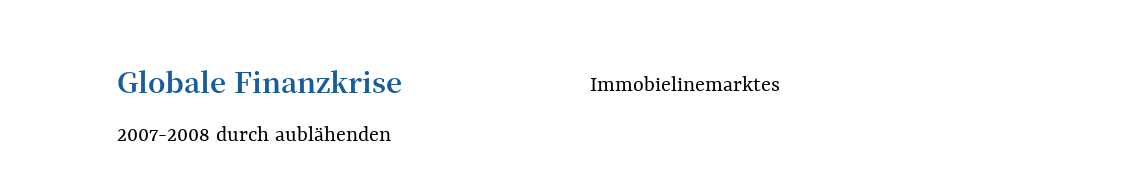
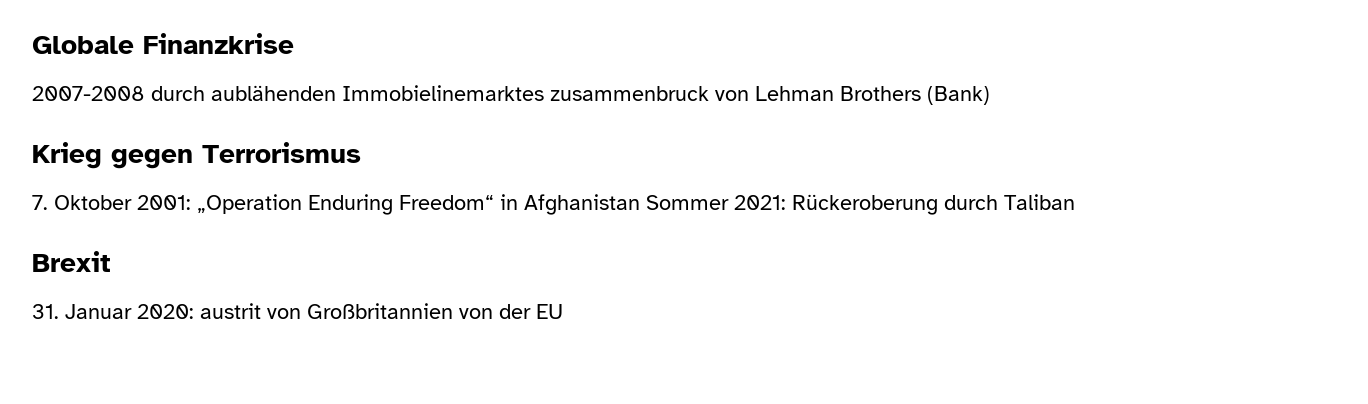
- 2007-2008 durch aublähenden Immobielinemarktes
+ 2007-2008 durch aublähenden Immobielinemarktes zusammenbruck von Lehman Brothers (Bank)
+ Krieg gegen Terrorismus
+ 7. Oktober 2001: „Operation Enduring Freedom“ in Afghanistan Sommer 2021: Rückeroberung durch Taliban
+ Brexit
+ 31. Januar 2020: austrit von Großbritannien von der EU

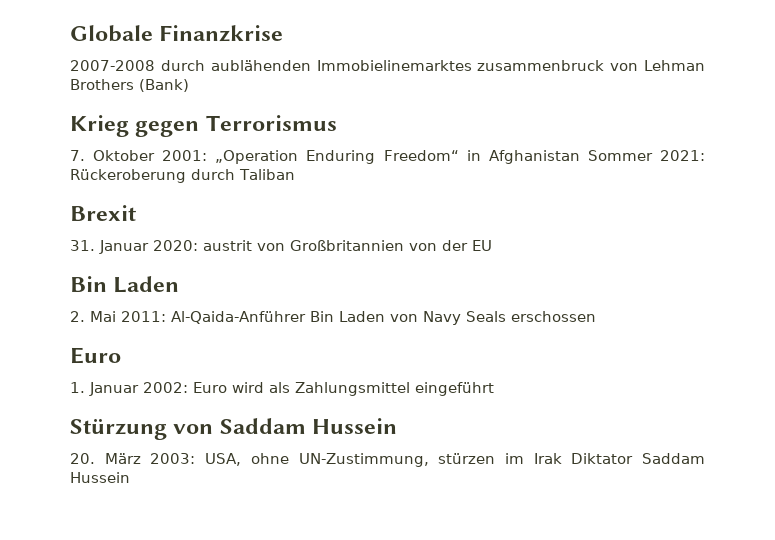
  31. Januar 2020: austrit von Großbritannien von der EU
+ Bin Laden
+ 2. Mai 2011: Al-Qaida-Anführer Bin Laden von Navy Seals erschossen
+ Euro
+ 1. Januar 2002: Euro wird als Zahlungsmittel eingeführt
+ Stürzung von Saddam Hussein
+ 20. März 2003: USA, ohne UN-Zustimmung, stürzen im Irak Diktator Saddam Hussein

